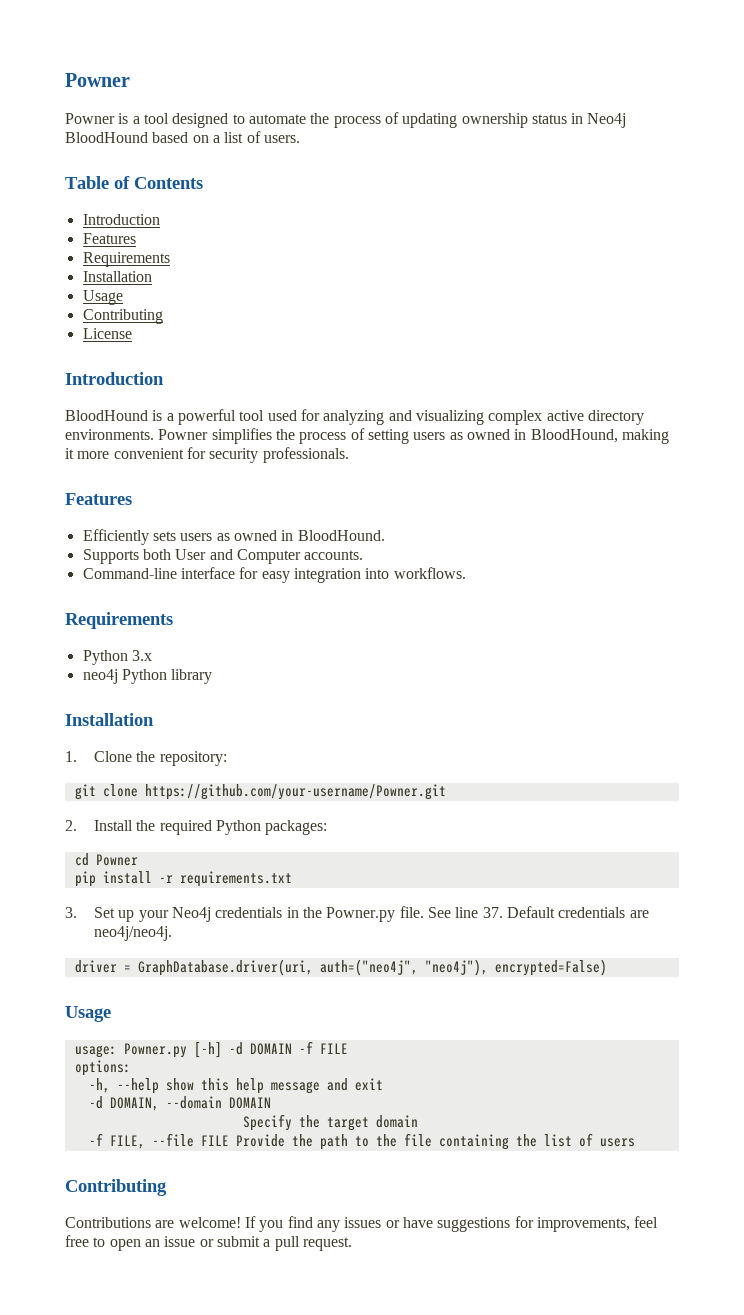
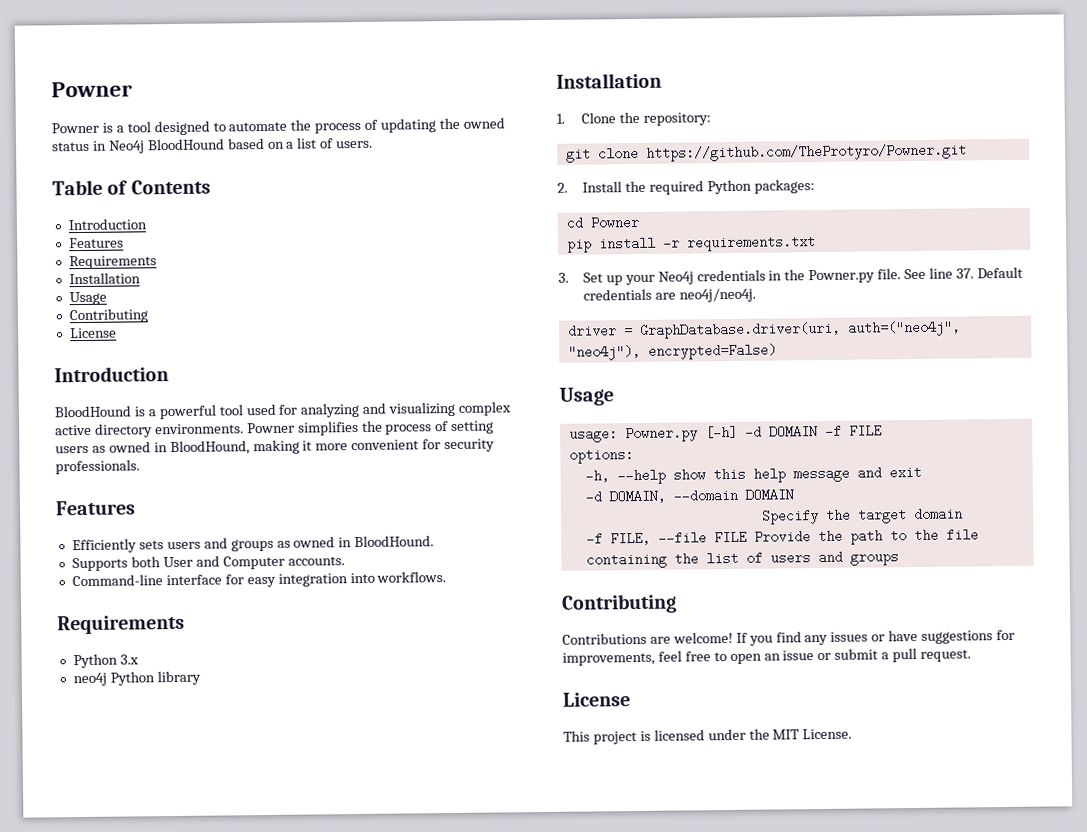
- Powner is a tool designed to automate the process of updating ownership status in Neo4j BloodHound based on a list of users.
+ Powner is a tool designed to automate the process of updating the owned status in Neo4j BloodHound based on a list of users.
- Efficiently sets users as owned in BloodHound.
+ Efficiently sets users and groups as owned in BloodHound.
- git clone https://github.com/your-username/Powner.git
+ git clone https://github.com/TheProtyro/Powner.git
- -f FILE, --file FILE Provide the path to the file containing the list of users
+ -f FILE, --file FILE Provide the path to the file containing the list of users and groups
  If you find any issues or have suggestions for improvements, feel free to open an issue or submit a pull request.
+ License
+ This project is licensed under the MIT License.

